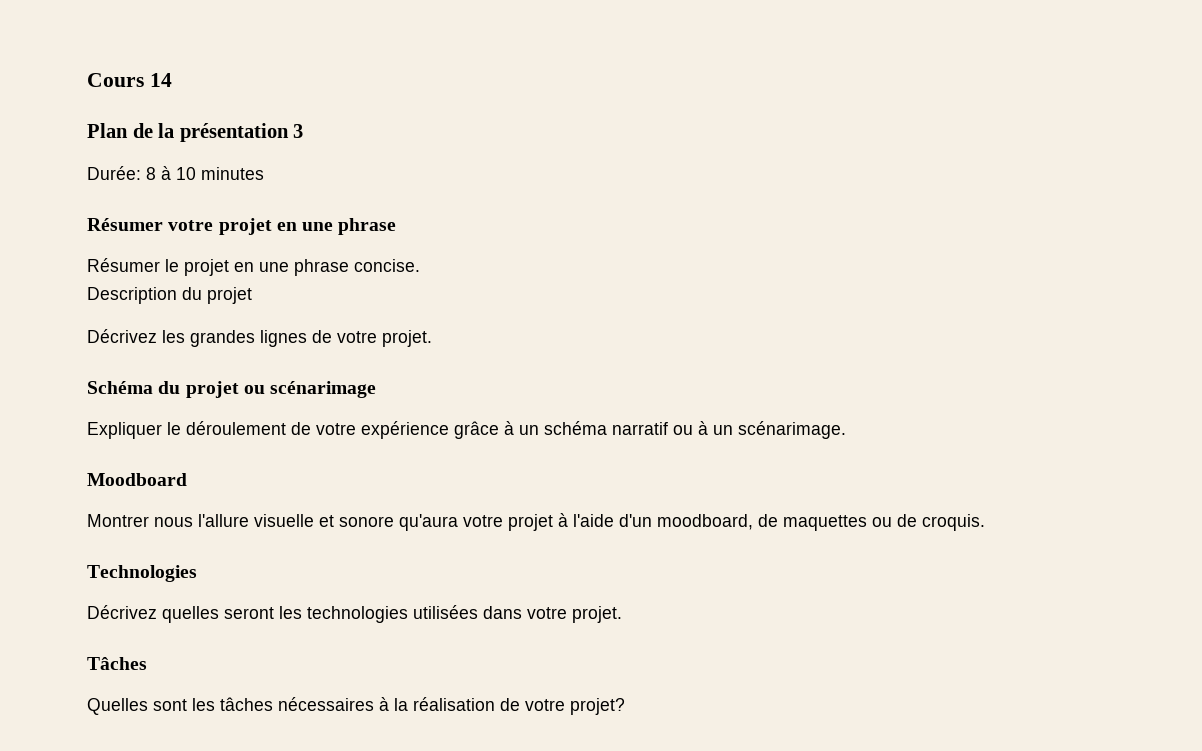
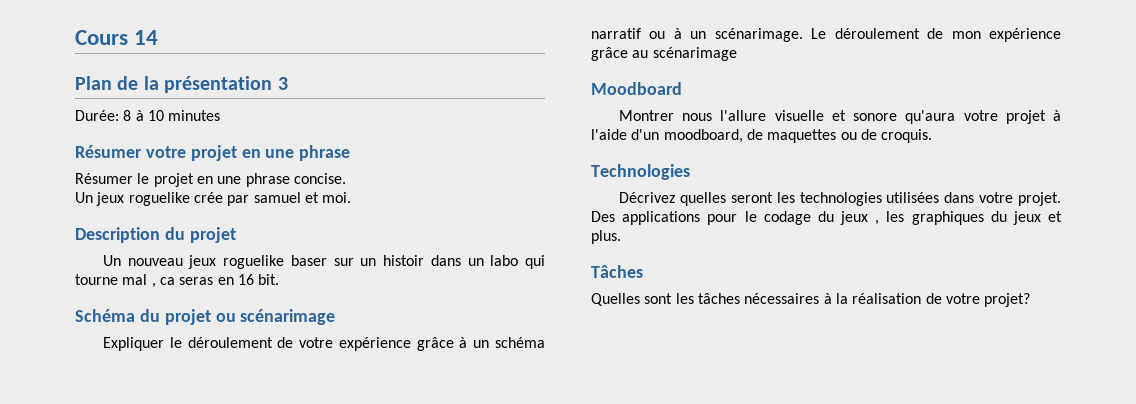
+ Un jeux roguelike crée par samuel et moi.
  Description du projet
- Décrivez les grandes lignes de votre projet.
+ Un nouveau jeux roguelike baser sur un histoir dans un labo qui tourne mal , ca seras en 16 bit.
+ Le déroulement de mon expérience grâce au scénarimage
+ Des applications pour le codage du jeux , les graphiques du jeux et plus.

